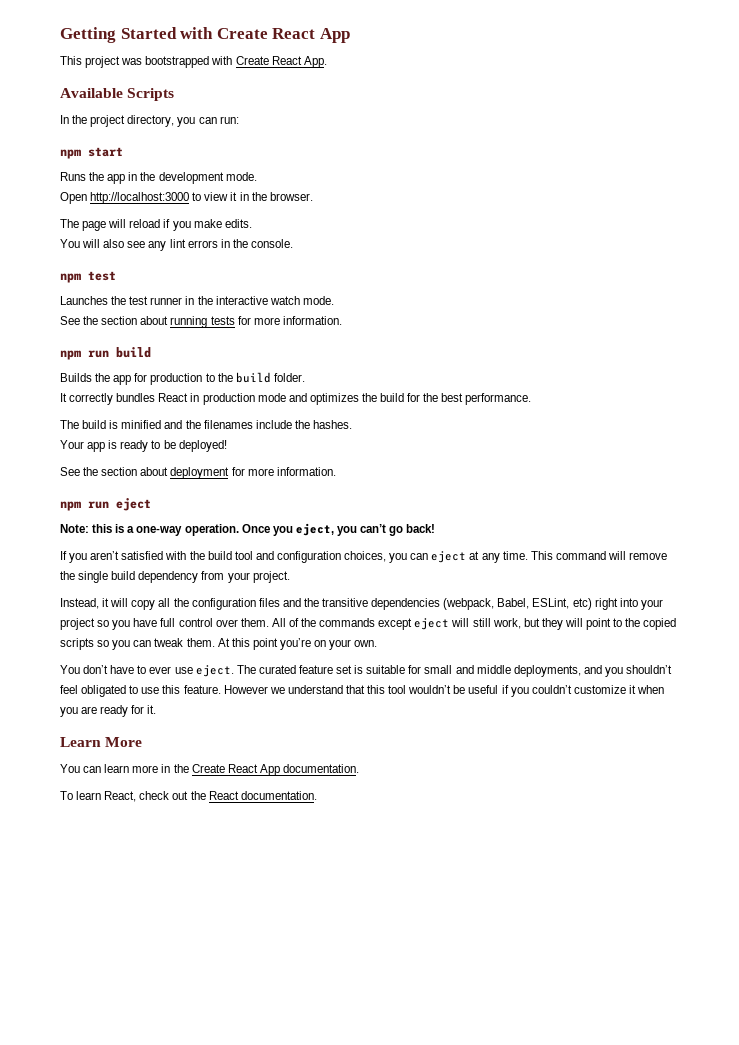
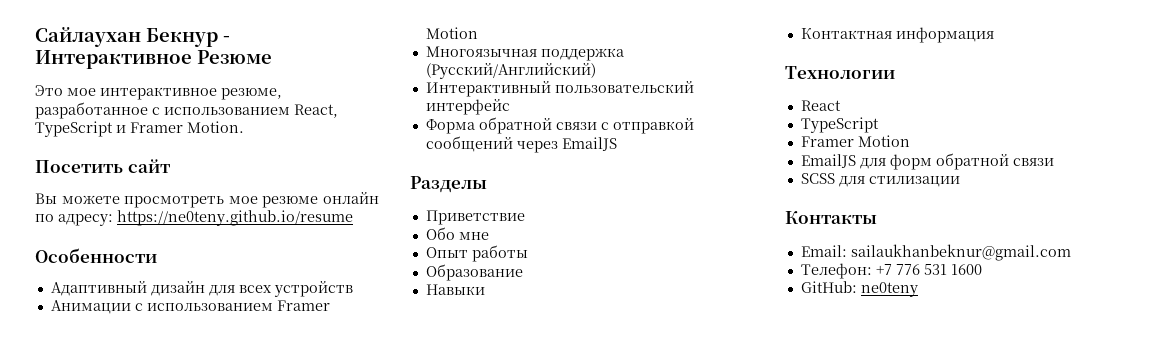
- Getting Started with Create React App
- This project was bootstrapped with Create React App.
- Available Scripts
- In the project directory, you can run:
- npm start
- Runs the app in the development mode.
- Open http://localhost:3000 to view it in the browser.
- The page will reload if you make edits.
- You will also see any lint errors in the console.
- npm test
- Launches the test runner in the interactive watch mode.
- See the section about running tests for more information.
- npm run build
- Builds the app for production to the build folder.
- It correctly bundles React in production mode and optimizes the build for the best performance.
- The build is minified and the filenames include the hashes.
- Your app is ready to be deployed!
- See the section about deployment for more information.
- npm run eject
- Note: this is a one-way operation. Once you eject, you can’t go back!
- If you aren’t satisfied with the build tool and configuration choices, you can eject at any time. This command will remove the single build dependency from your project.
- Instead, it will copy all the configuration files and the transitive dependencies (webpack, Babel, ESLint, etc) right into your project so you have full control over them. All of the commands except eject will still work, but they will point to the copied scripts so you can tweak them. At this point you’re on your own.
- You don’t have to ever use eject. The curated feature set is suitable for small and middle deployments, and you shouldn’t feel obligated to use this feature. However we understand that this tool wouldn’t be useful if you couldn’t customize it when you are ready for it.
- Learn More
- You can learn more in the Create React App documentation.
- To learn React, check out the React documentation.
+ Сайлаухан Бекнур - Интерактивное Резюме
+ Это мое интерактивное резюме, разработанное с использованием React, TypeScript и Framer Motion.
+ Посетить сайт
+ Вы можете просмотреть мое резюме онлайн по адресу: https://ne0teny.github.io/resume
+ Особенности
+ Адаптивный дизайн для всех устройств
+ Анимации с использованием Framer Motion
+ Многоязычная поддержка (Русский/Английский)
+ Интерактивный пользовательский интерфейс
+ Форма обратной связи с отправкой сообщений через EmailJS
+ Разделы
+ Приветствие
+ Обо мне
+ Опыт работы
+ Образование
+ Навыки
+ Контактная информация
+ Технологии
+ React
+ TypeScript
+ Framer Motion
+ EmailJS для форм обратной связи
+ SCSS для стилизации
+ Контакты
+ Email: sailaukhanbeknur@gmail.com
+ Телефон: +7 776 531 1600
+ GitHub: ne0teny

